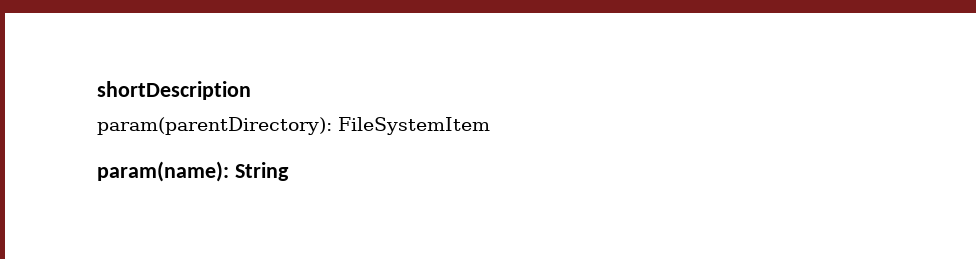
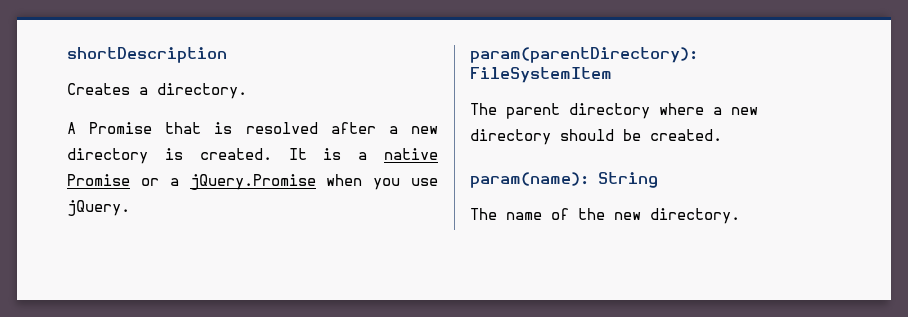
+ Creates a directory.
+ A Promise that is resolved after a new directory is created. It is a native Promise or a jQuery.Promise when you use jQuery.
  param(parentDirectory): FileSystemItem
+ The parent directory where a new directory should be created.
  param(name): String
+ The name of the new directory.

